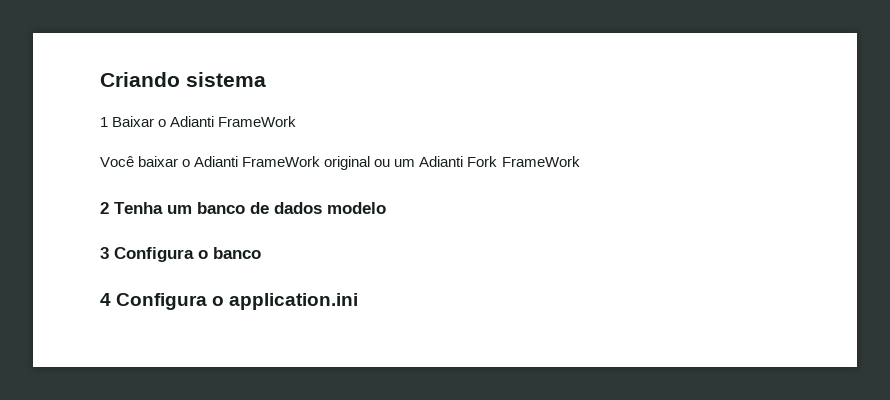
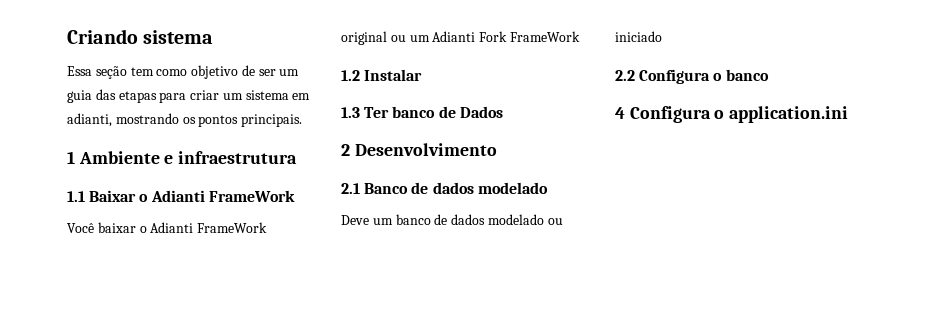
- 1 Baixar o Adianti FrameWork
+ Essa seção tem como objetivo de ser um guia das etapas para criar um sistema em adianti, mostrando os pontos principais.
+ 1 Ambiente e infraestrutura
+ 1.1 Baixar o Adianti FrameWork
- 2 Tenha um banco de dados modelo
- 3 Configura o banco
+ 1.2 Instalar
+ 1.3 Ter banco de Dados
+ 2 Desenvolvimento
+ 2.1 Banco de dados modelado
+ Deve um banco de dados modelado ou iniciado
+ 2.2 Configura o banco

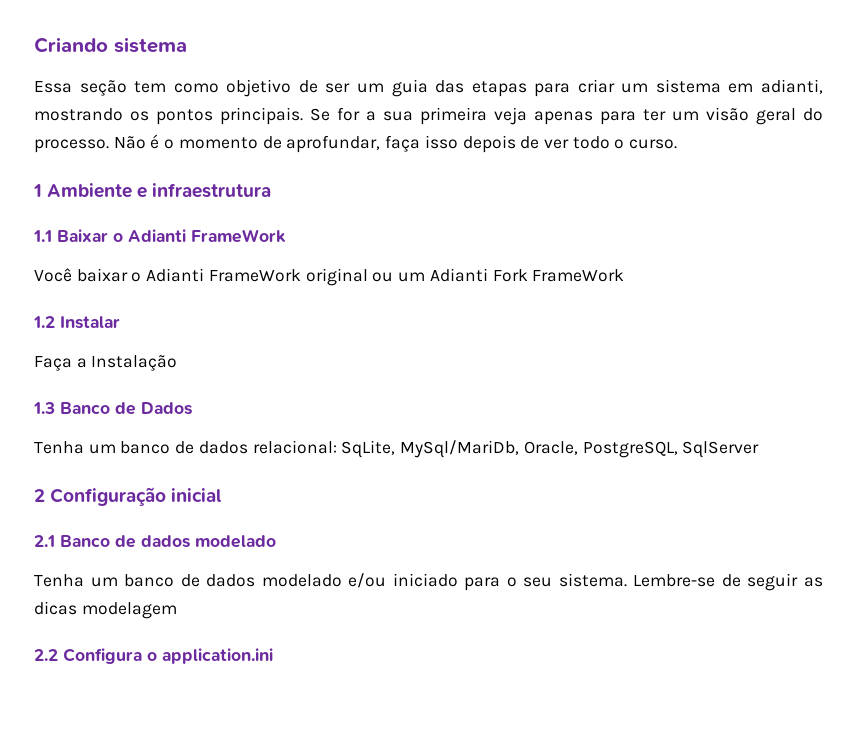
+ Se for a sua primeira veja apenas para ter um visão geral do processo. Não é o momento de aprofundar, faça isso depois de ver todo o curso.
+ Faça a Instalação
- 1.3 Ter banco de Dados
+ 1.3 Banco de Dados
+ Tenha um banco de dados relacional: SqLite, MySql/MariDb, Oracle, PostgreSQL, SqlServer
- 2 Desenvolvimento
+ 2 Configuração inicial
- Deve um banco de dados modelado ou iniciado
+ Tenha um banco de dados modelado e/ou iniciado para o seu sistema. Lembre-se de seguir as dicas modelagem
- 2.2 Configura o banco
- 4 Configura o application.ini
+ 2.2 Configura o application.ini

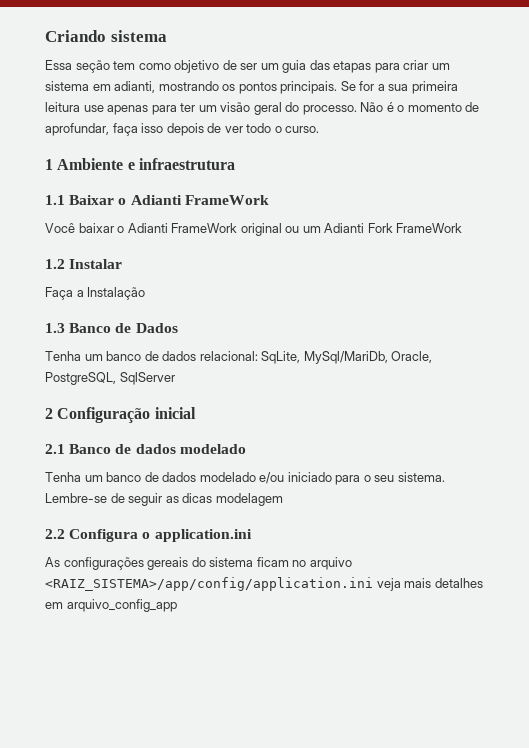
- Se for a sua primeira veja apenas para ter um visão geral do processo.
+ Se for a sua primeira leitura use apenas para ter um visão geral do processo.
+ As configurações gereais do sistema ficam no arquivo <RAIZ_SISTEMA>/app/config/application.ini veja mais detalhes em arquivo_config_app

